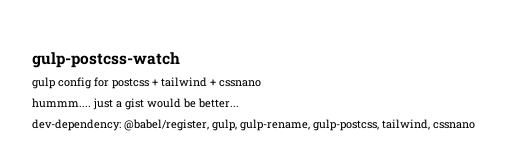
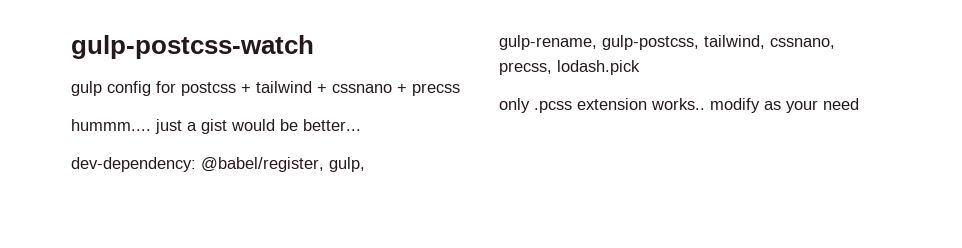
- gulp config for postcss + tailwind + cssnano
+ gulp config for postcss + tailwind + cssnano + precss
- dev-dependency: @babel/register, gulp, gulp-rename, gulp-postcss, tailwind, cssnano
+ dev-dependency: @babel/register, gulp, gulp-rename, gulp-postcss, tailwind, cssnano, precss, lodash.pick
+ only .pcss extension works.. modify as your need

